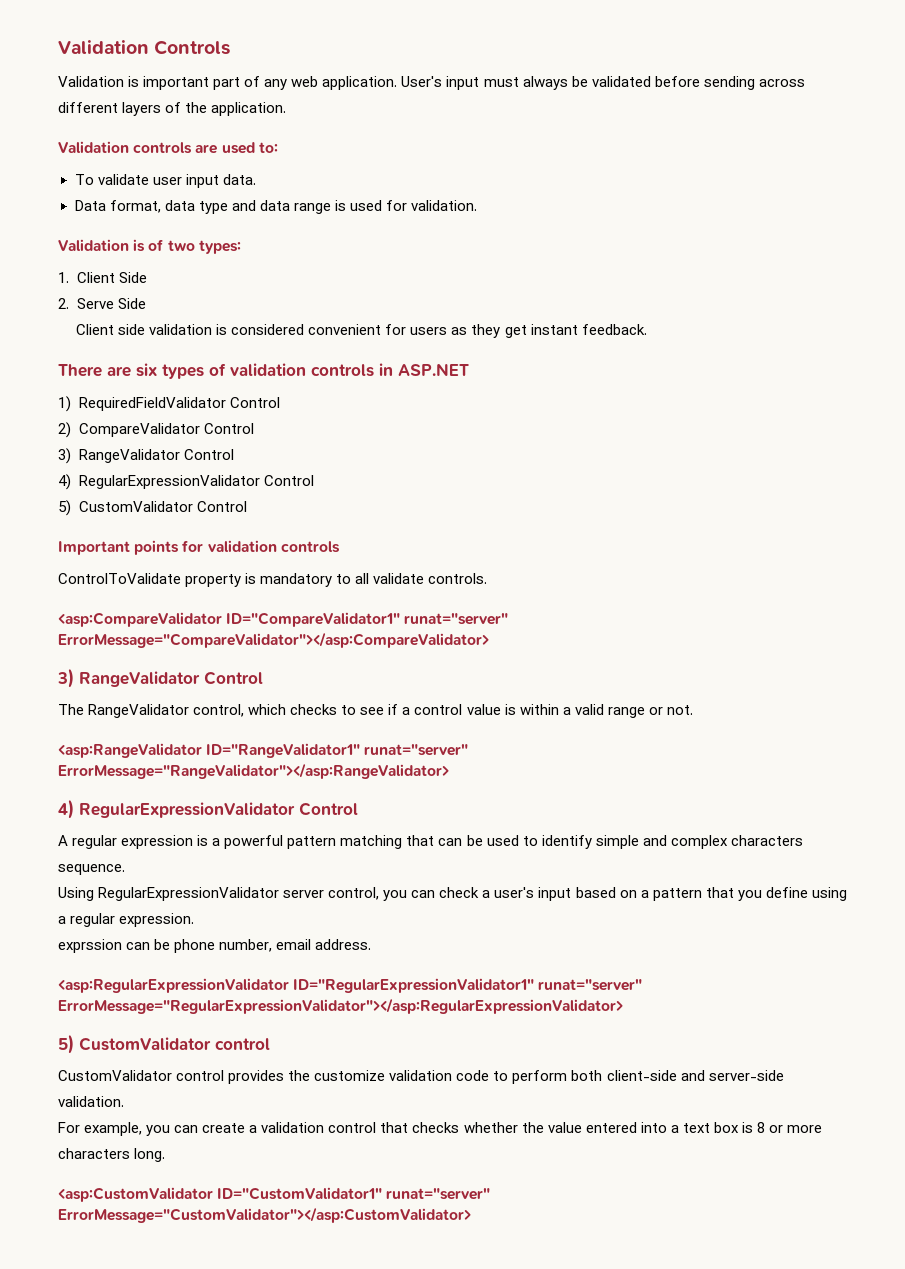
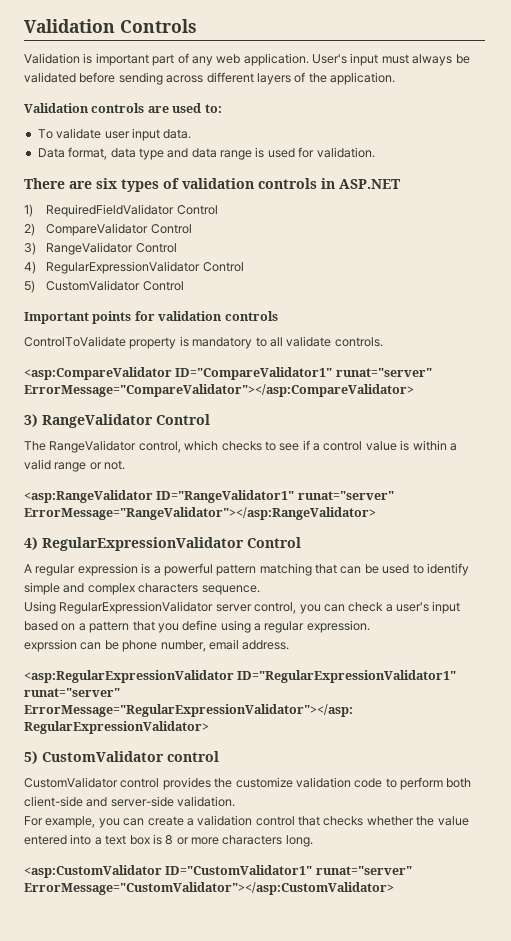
- Validation is of two types:
- 1. Client Side
- 2. Serve Side
- Client side validation is considered convenient for users as they get instant feedback.

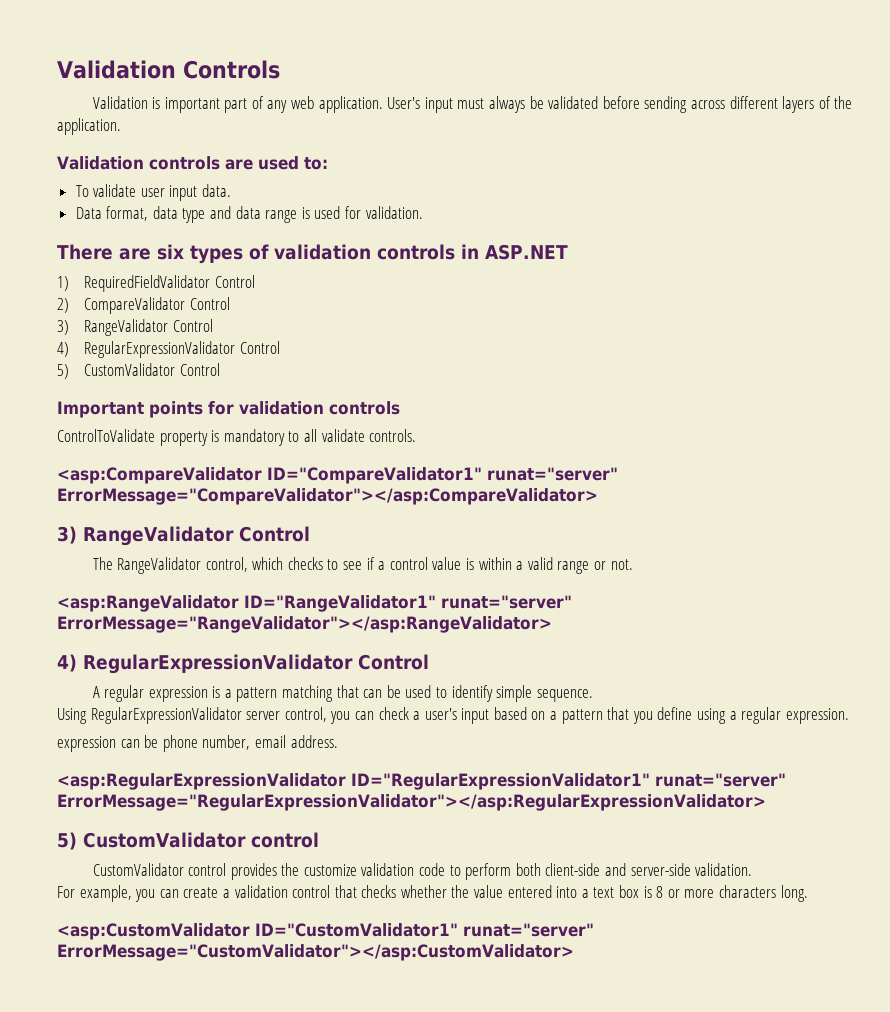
- A regular expression is a powerful pattern matching that can be used to identify simple and complex characters sequence.
+ A regular expression is a pattern matching that can be used to identify simple sequence.
- exprssion can be phone number, email address.
+ expression can be phone number, email address.

